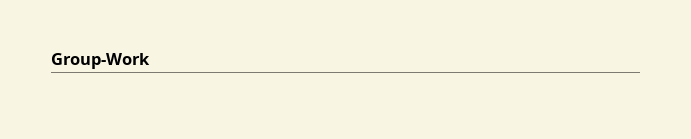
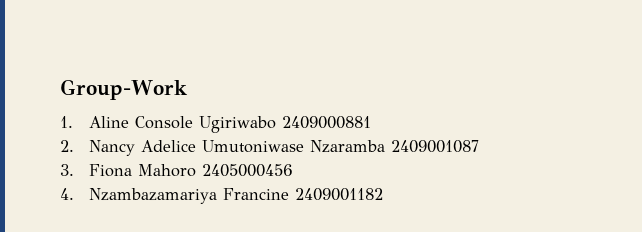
+ 1. Aline Console Ugiriwabo 2409000881
+ 2. Nancy Adelice Umutoniwase Nzaramba 2409001087
+ 3. Fiona Mahoro 2405000456
+ 4. Nzambazamariya Francine 2409001182

